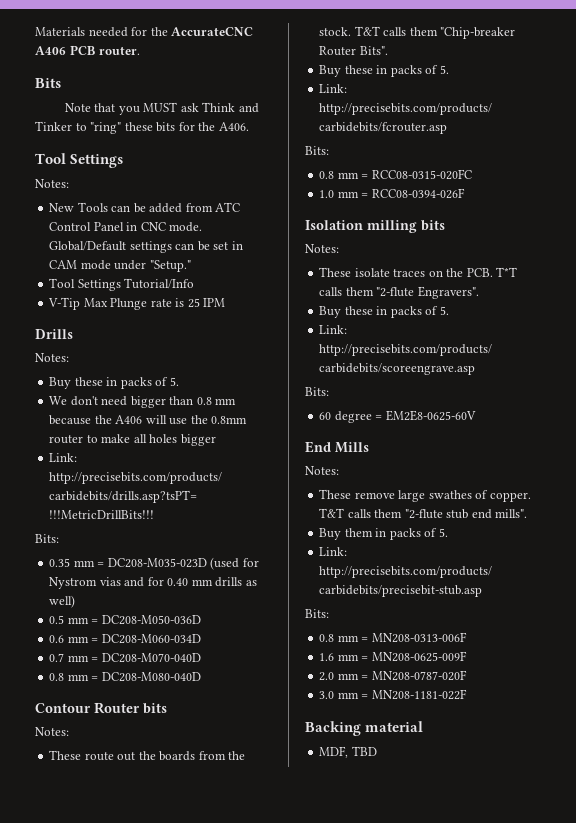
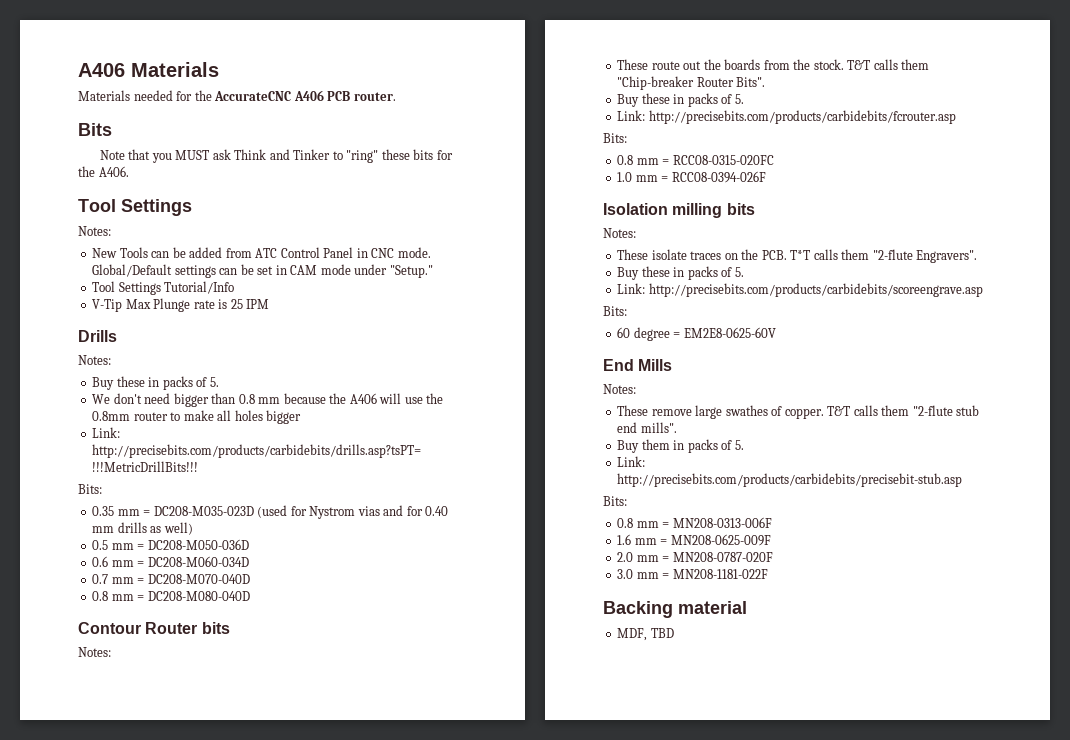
+ A406 Materials

